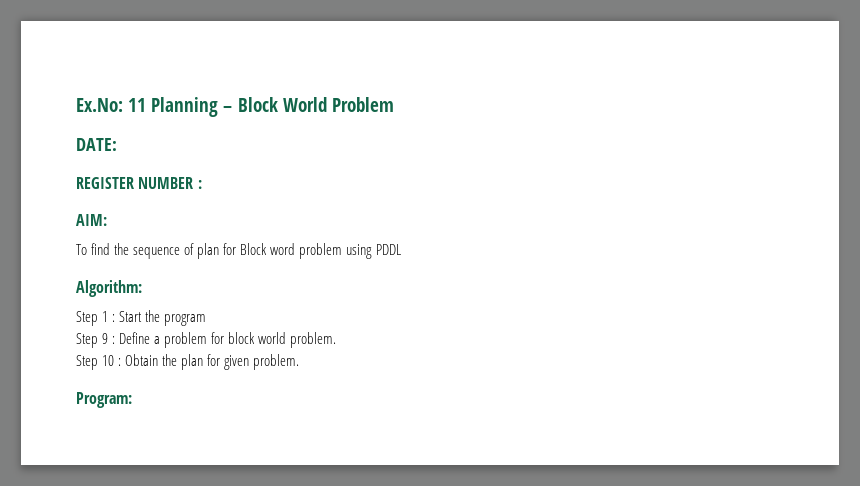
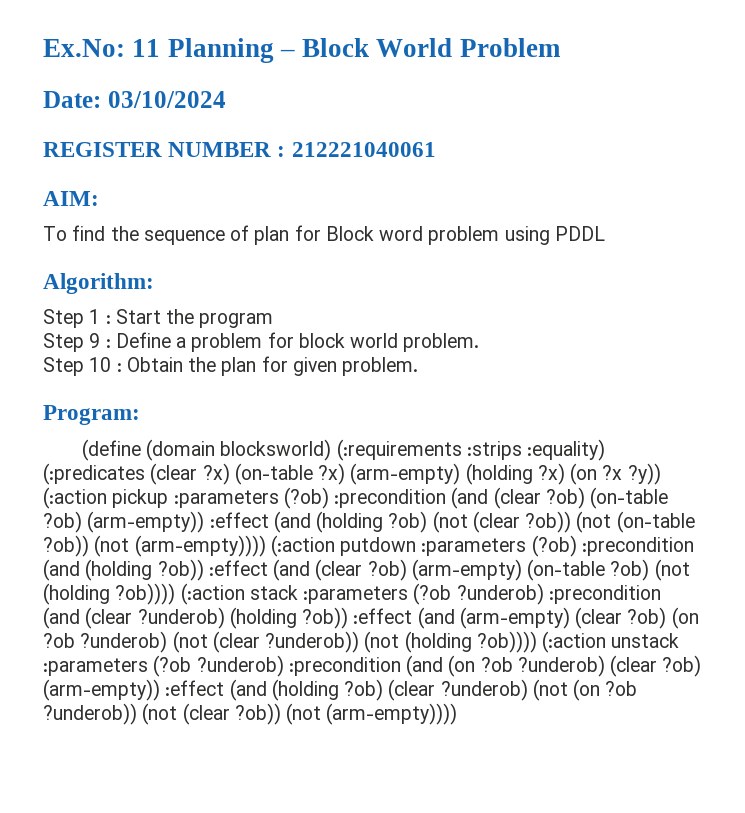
- DATE:
+ Date: 03/10/2024
- REGISTER NUMBER :
+ REGISTER NUMBER : 212221040061
+ (define (domain blocksworld) (:requirements :strips :equality) (:predicates (clear ?x) (on-table ?x) (arm-empty) (holding ?x) (on ?x ?y)) (:action pickup :parameters (?ob) :precondition (and (clear ?ob) (on-table ?ob) (arm-empty)) :effect (and (holding ?ob) (not (clear ?ob)) (not (on-table ?ob)) (not (arm-empty)))) (:action putdown :parameters (?ob) :precondition (and (holding ?ob)) :effect (and (clear ?ob) (arm-empty) (on-table ?ob) (not (holding ?ob)))) (:action stack :parameters (?ob ?underob) :precondition (and (clear ?underob) (holding ?ob)) :effect (and (arm-empty) (clear ?ob) (on ?ob ?underob) (not (clear ?underob)) (not (holding ?ob)))) (:action unstack :parameters (?ob ?underob) :precondition (and (on ?ob ?underob) (clear ?ob) (arm-empty)) :effect (and (holding ?ob) (clear ?underob) (not (on ?ob ?underob)) (not (clear ?ob)) (not (arm-empty))))

